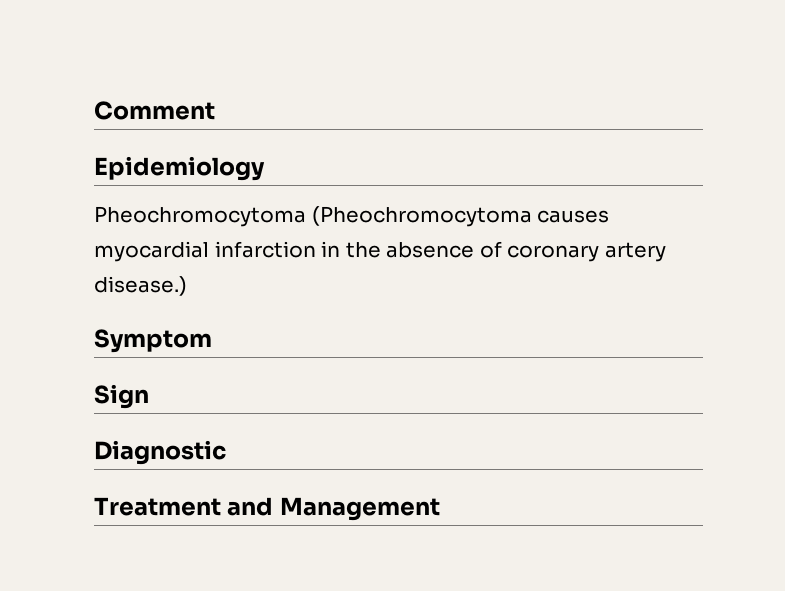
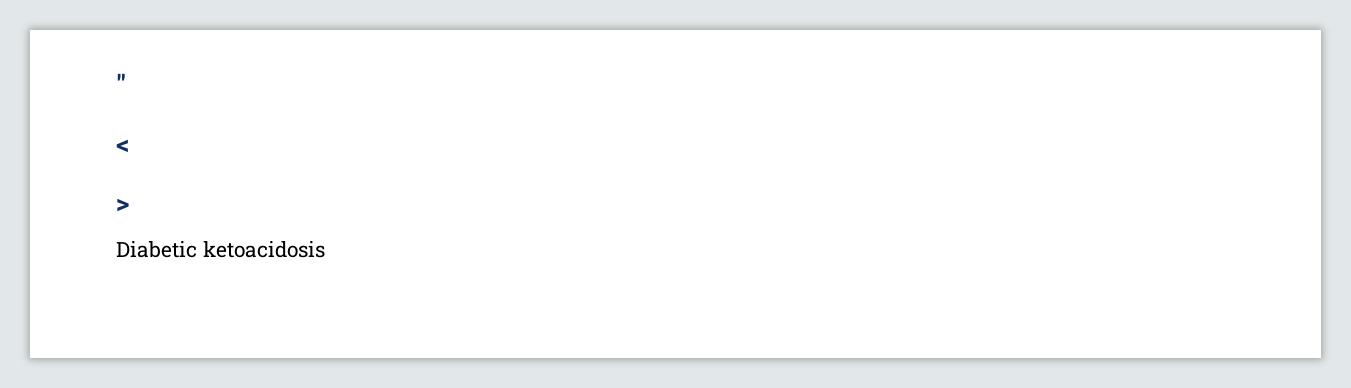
- Comment
- Epidemiology
- Pheochromocytoma (Pheochromocytoma causes myocardial infarction in the absence of coronary artery disease.)
- Symptom
- Sign
- Diagnostic
- Treatment and Management
+ "
+ <
+ >
+ Diabetic ketoacidosis

